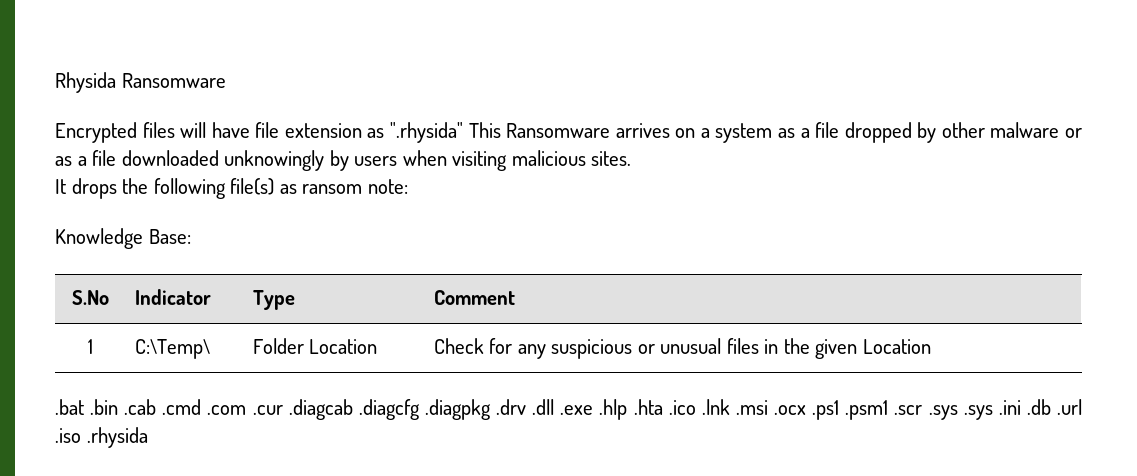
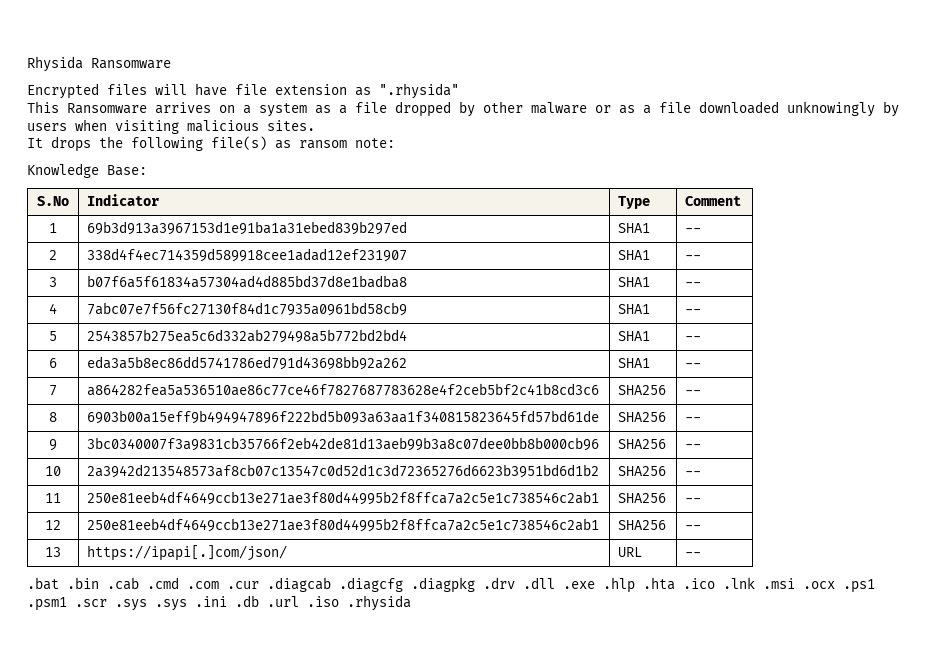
- Encrypted files will have file extension as ".rhysida" This Ransomware arrives on a system as a file dropped by other malware or as a file downloaded unknowingly by users when visiting malicious sites.
+ Encrypted files will have file extension as ".rhysida"
+ This Ransomware arrives on a system as a file dropped by other malware or as a file downloaded unknowingly by users when visiting malicious sites.
- 1 | C:\Temp\ | Folder Location | Check for any suspicious or unusual files in the given Location
+ 1 | 69b3d913a3967153d1e91ba1a31ebed839b297ed | SHA1 | --
+ 2 | 338d4f4ec714359d589918cee1adad12ef231907 | SHA1 | --
+ 3 | b07f6a5f61834a57304ad4d885bd37d8e1badba8 | SHA1 | --
+ 4 | 7abc07e7f56fc27130f84d1c7935a0961bd58cb9 | SHA1 | --
+ 5 | 2543857b275ea5c6d332ab279498a5b772bd2bd4 | SHA1 | --
+ 6 | eda3a5b8ec86dd5741786ed791d43698bb92a262 | SHA1 | --
+ 7 | a864282fea5a536510ae86c77ce46f7827687783628e4f2ceb5bf2c41b8cd3c6 | SHA256 | --
+ 8 | 6903b00a15eff9b494947896f222bd5b093a63aa1f340815823645fd57bd61de | SHA256 | --
+ 9 | 3bc0340007f3a9831cb35766f2eb42de81d13aeb99b3a8c07dee0bb8b000cb96 | SHA256 | --
+ 10 | 2a3942d213548573af8cb07c13547c0d52d1c3d72365276d6623b3951bd6d1b2 | SHA256 | --
+ 11 | 250e81eeb4df4649ccb13e271ae3f80d44995b2f8ffca7a2c5e1c738546c2ab1 | SHA256 | --
+ 12 | 250e81eeb4df4649ccb13e271ae3f80d44995b2f8ffca7a2c5e1c738546c2ab1 | SHA256 | --
+ 13 | https://ipapi[.]com/json/ | URL | --

